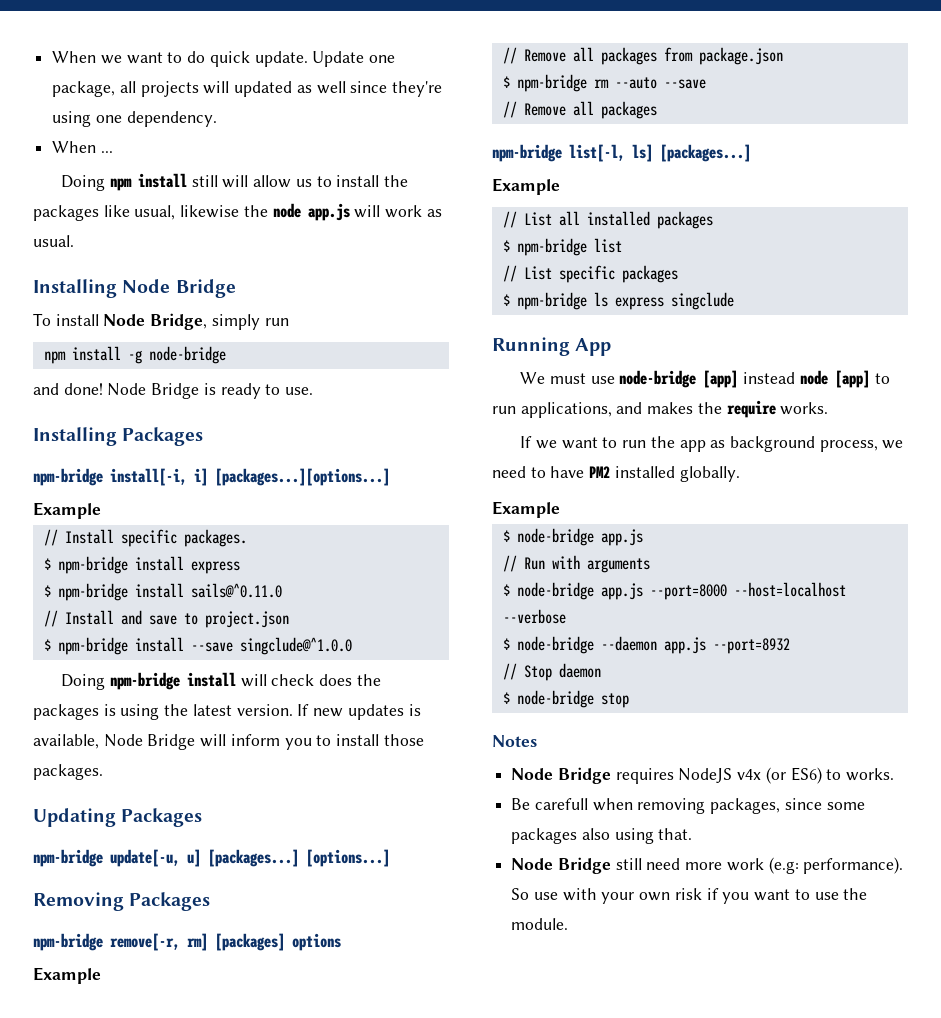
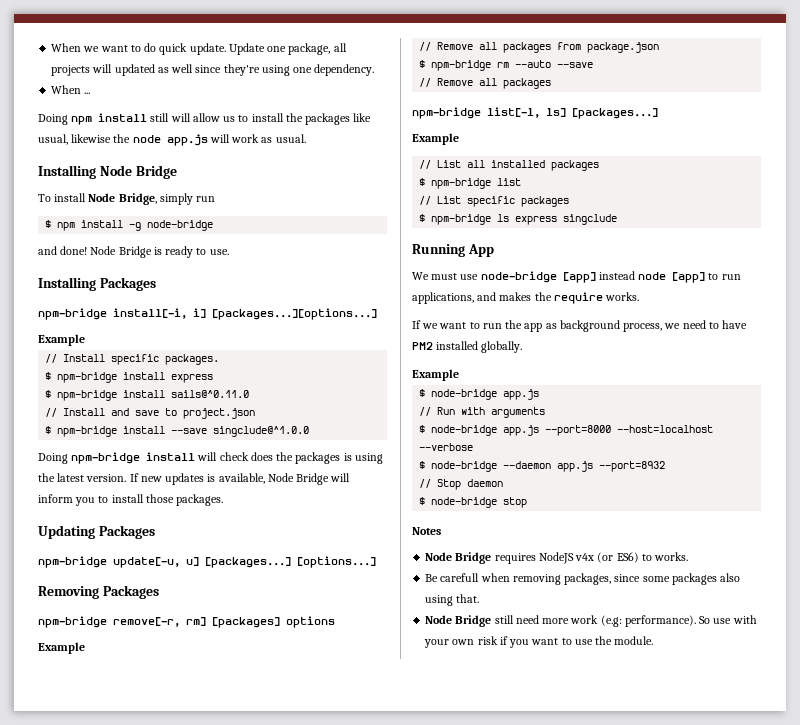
- npm install -g node-bridge
+ $ npm install -g node-bridge

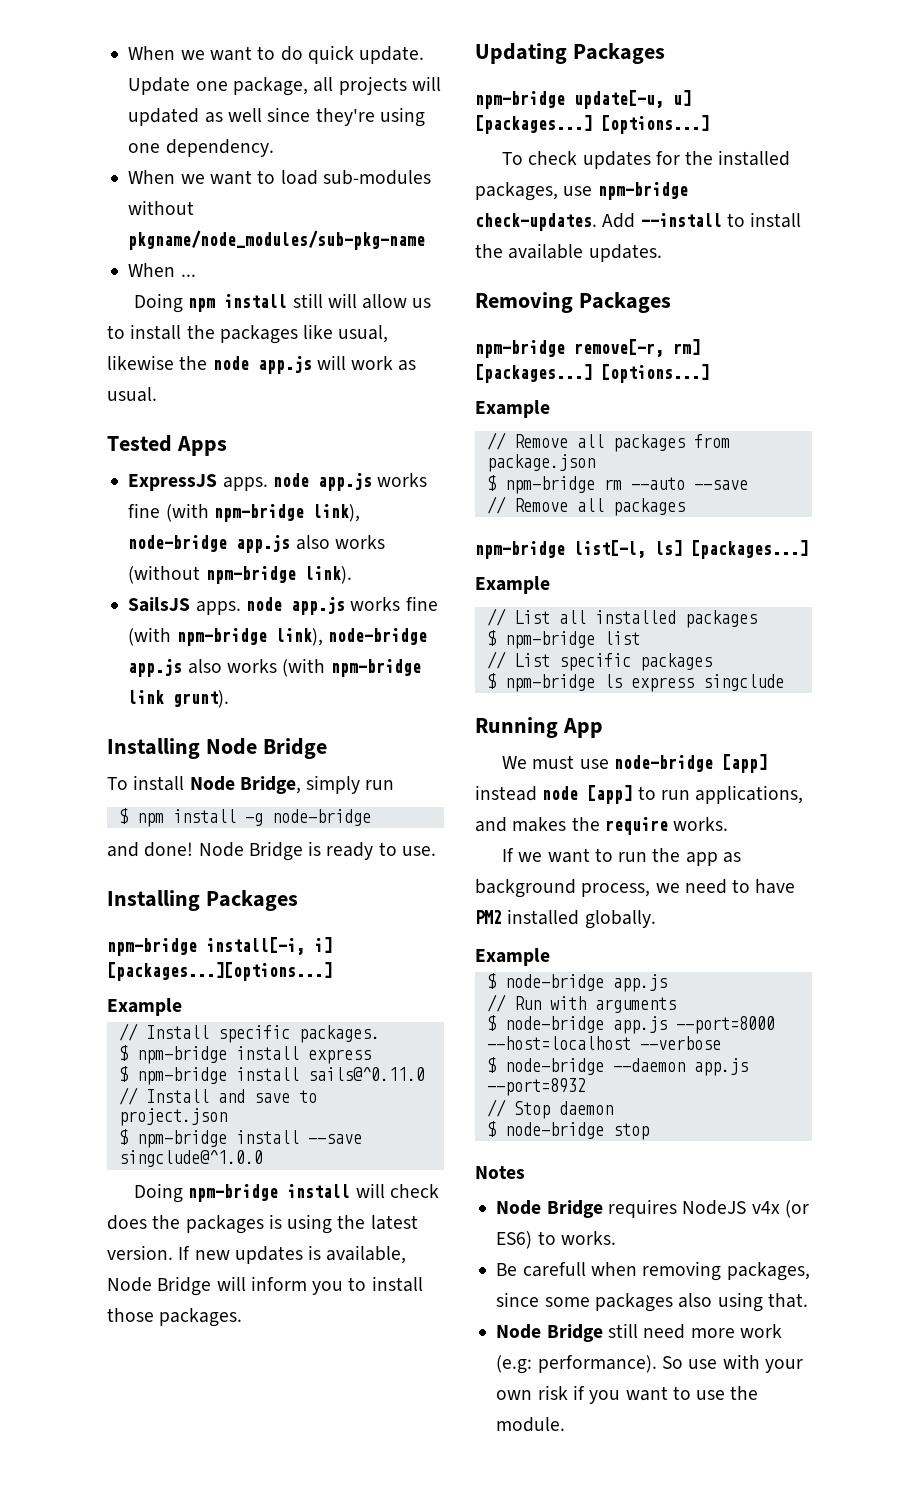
+ When we want to load sub-modules without pkgname/node_modules/sub-pkg-name
+ Tested Apps
+ ExpressJS apps. node app.js works fine (with npm-bridge link), node-bridge app.js also works (without npm-bridge link).
+ SailsJS apps. node app.js works fine (with npm-bridge link), node-bridge app.js also works (with npm-bridge link grunt).
+ To check updates for the installed packages, use npm-bridge check-updates. Add --install to install the available updates.
- npm-bridge remove[-r, rm] [packages] options
+ npm-bridge remove[-r, rm] [packages...] [options...]

